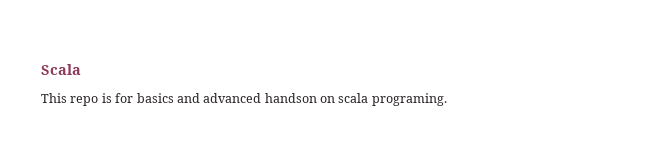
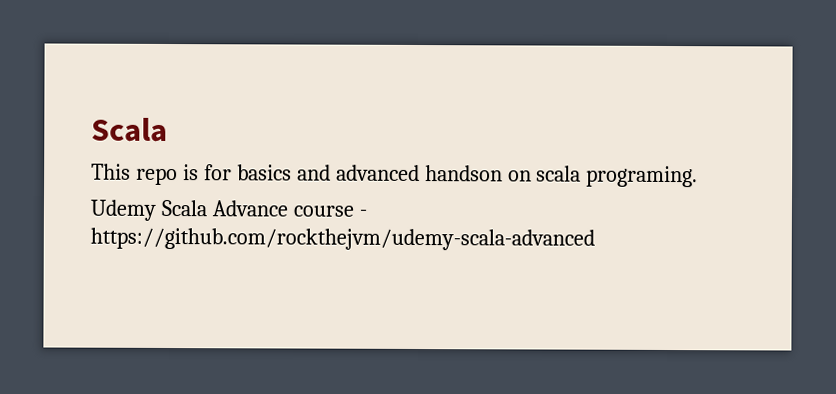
+ Udemy Scala Advance course - https://github.com/rockthejvm/udemy-scala-advanced

